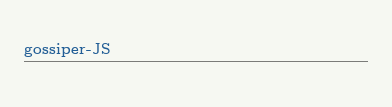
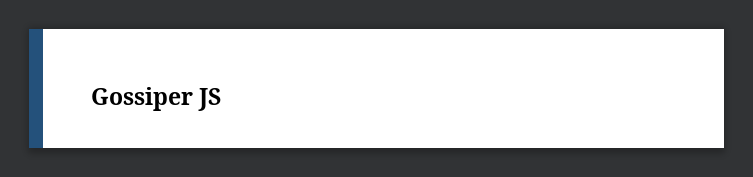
- gossiper-JS
+ Gossiper JS

